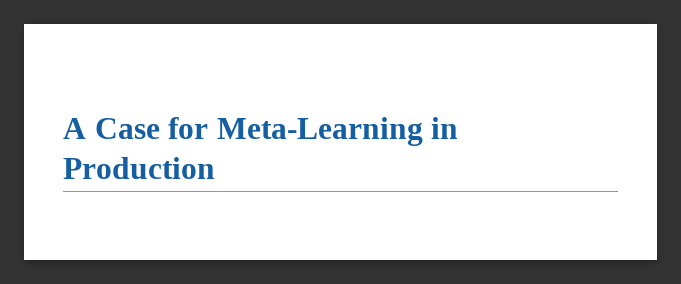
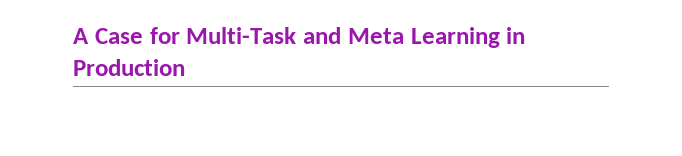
- A Case for Meta-Learning in Production
+ A Case for Multi-Task and Meta Learning in Production

